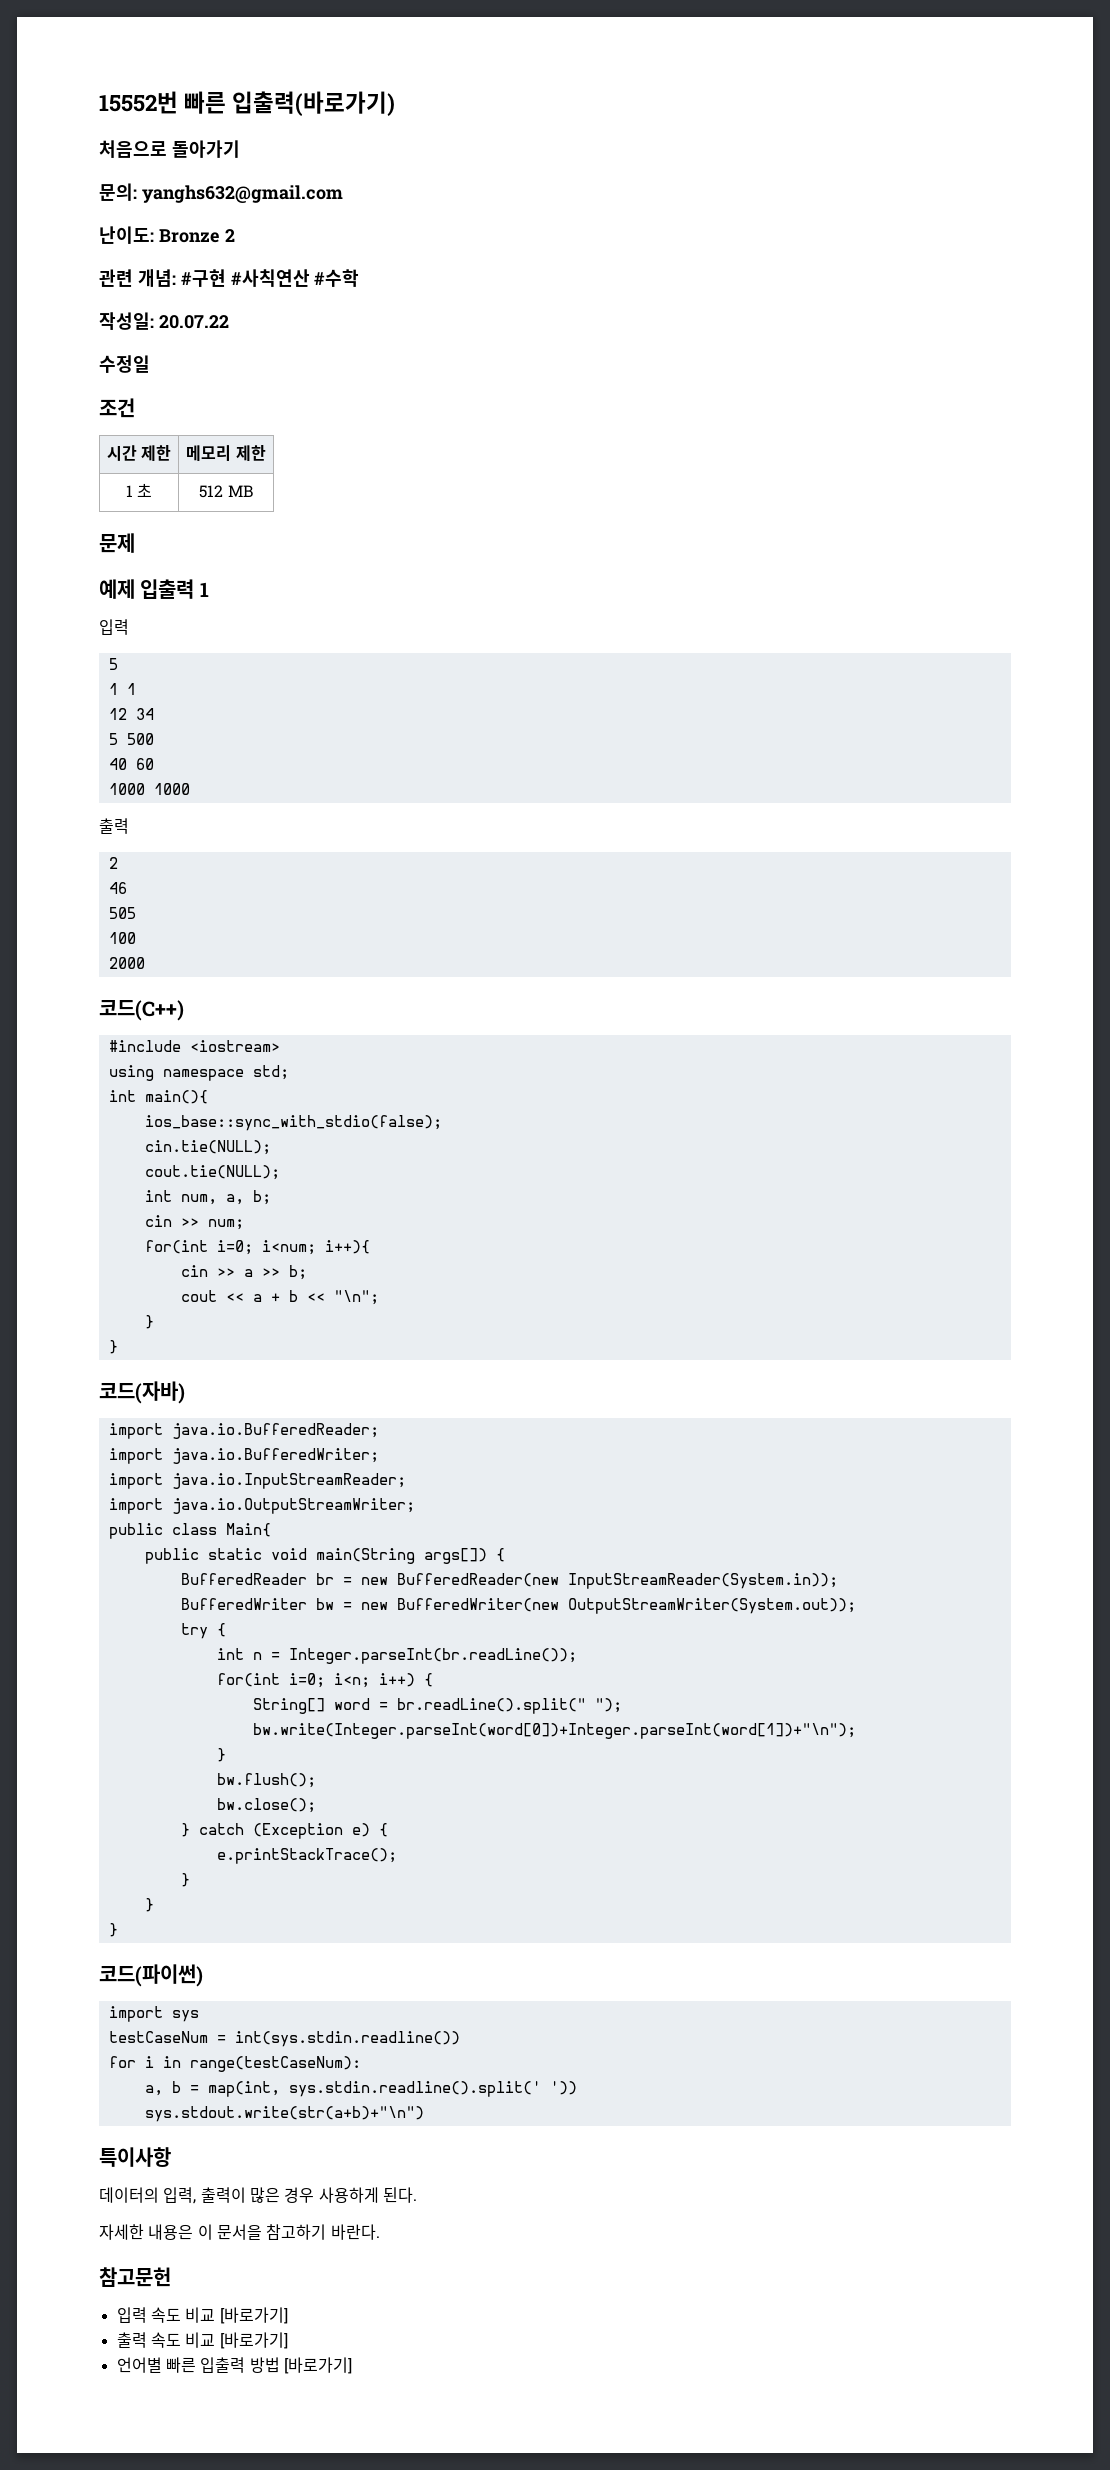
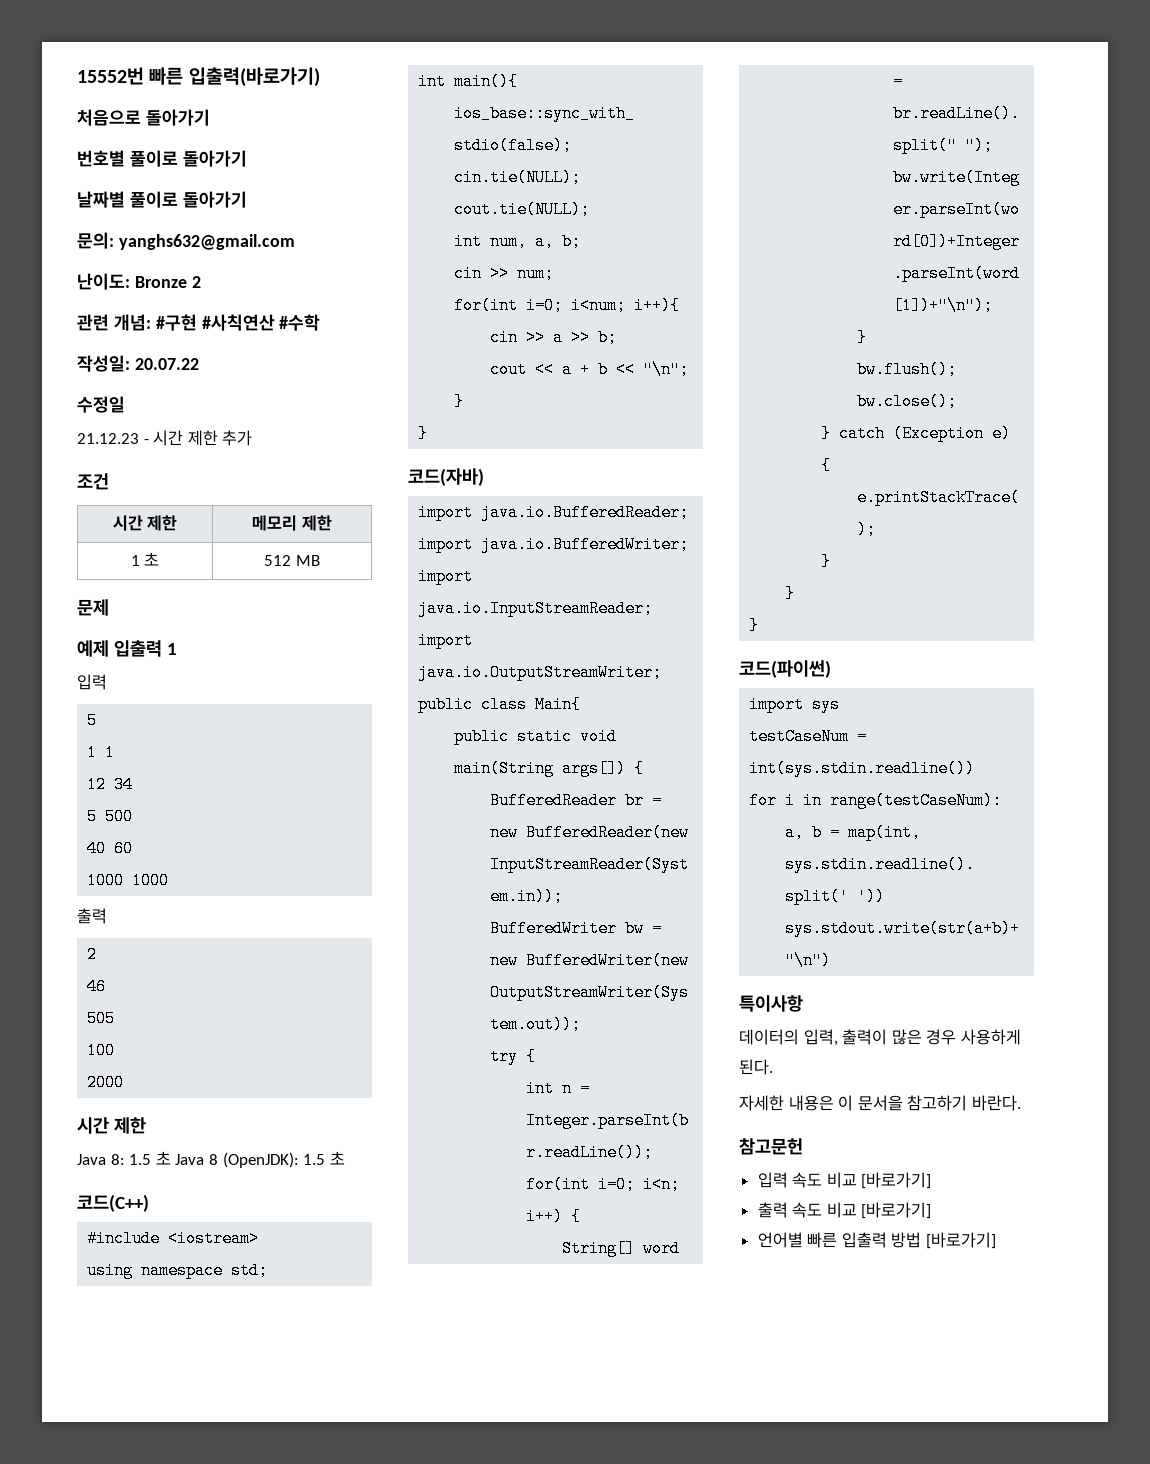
+ 번호별 풀이로 돌아가기
+ 날짜별 풀이로 돌아가기
+ 21.12.23 - 시간 제한 추가
  2000
+ 시간 제한
+ Java 8: 1.5 초 Java 8 (OpenJDK): 1.5 초

